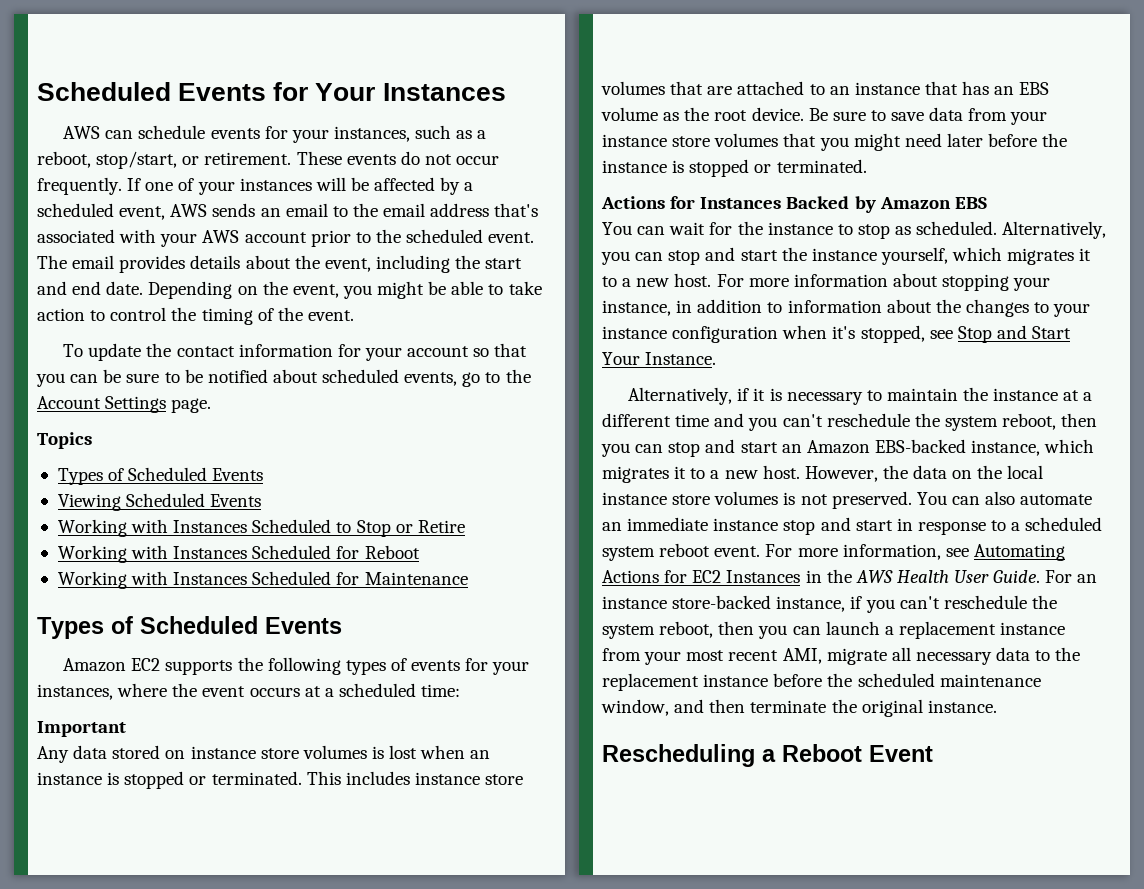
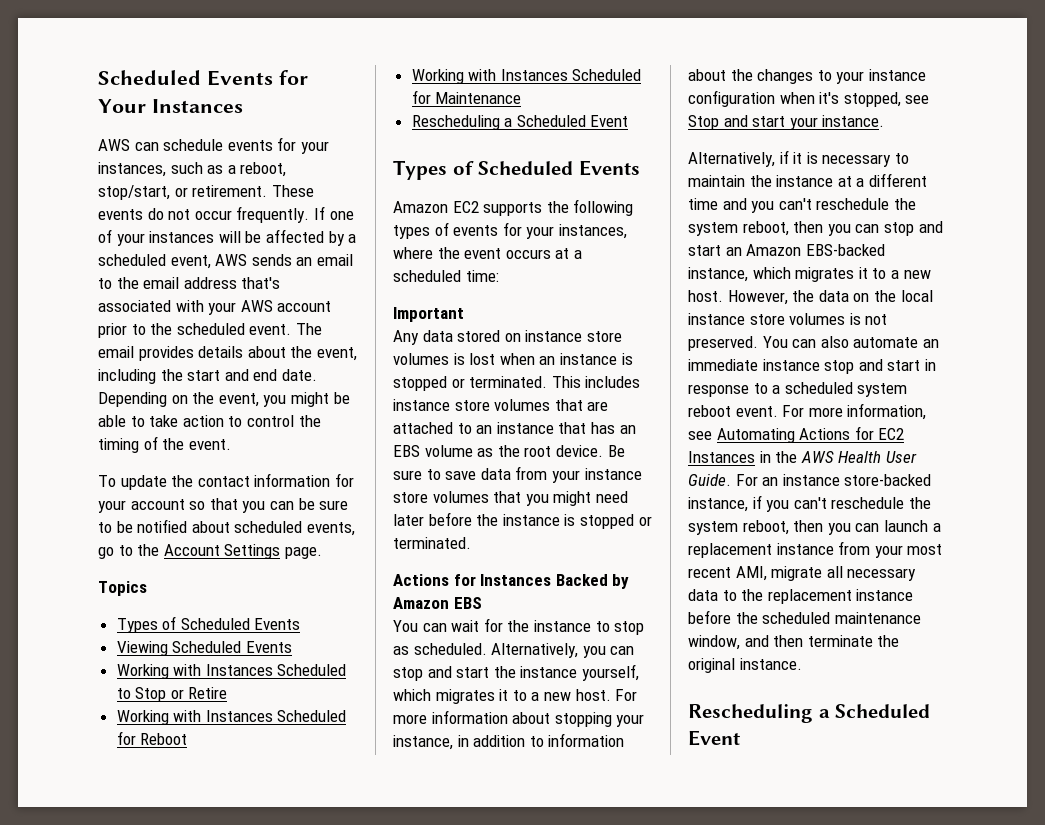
  Working with Instances Scheduled for Maintenance
+ Rescheduling a Scheduled Event
- For more information about stopping your instance, in addition to information about the changes to your instance configuration when it's stopped, see Stop and Start Your Instance.
+ For more information about stopping your instance, in addition to information about the changes to your instance configuration when it's stopped, see Stop and start your instance.
  For an instance store-backed instance, if you can't reschedule the system reboot, then you can launch a replacement instance from your most recent AMI, migrate all necessary data to the replacement instance before the scheduled maintenance window, and then terminate the original instance.
- Rescheduling a Reboot Event
+ Rescheduling a Scheduled Event

